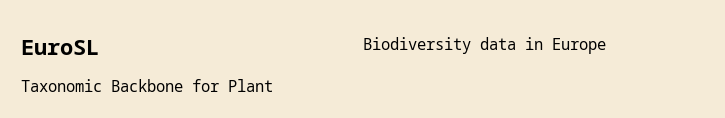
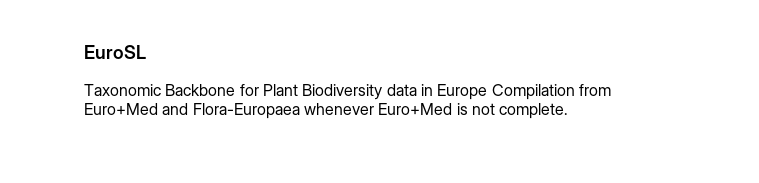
- Taxonomic Backbone for Plant Biodiversity data in Europe
+ Taxonomic Backbone for Plant Biodiversity data in Europe Compilation from Euro+Med and Flora-Europaea whenever Euro+Med is not complete.

